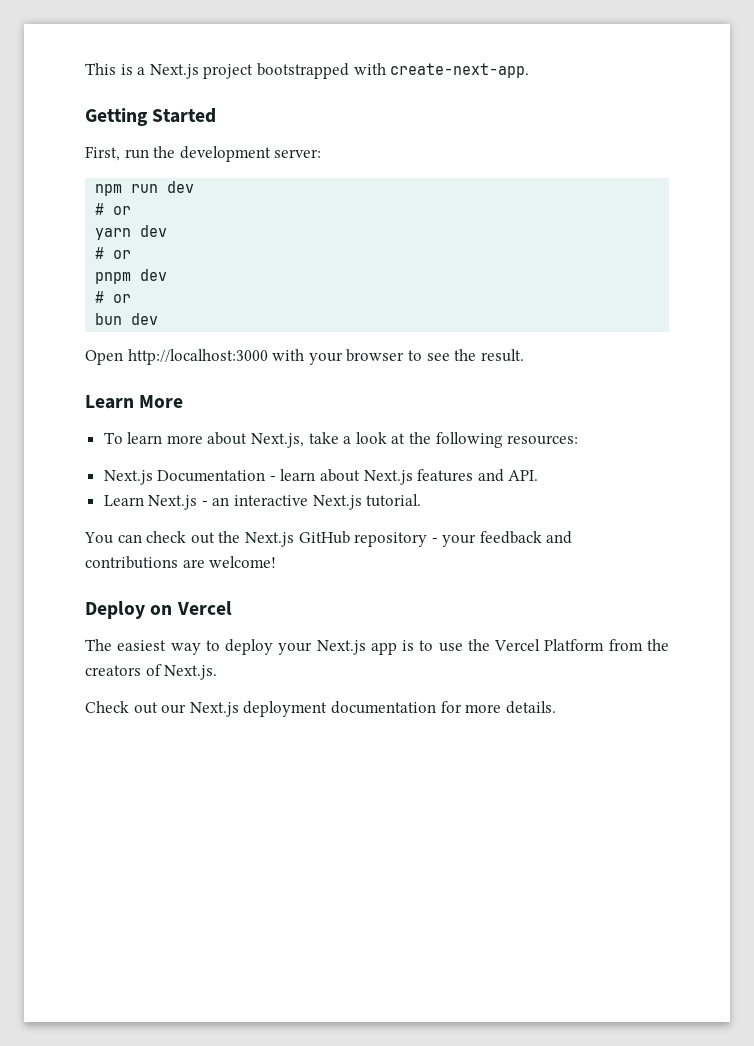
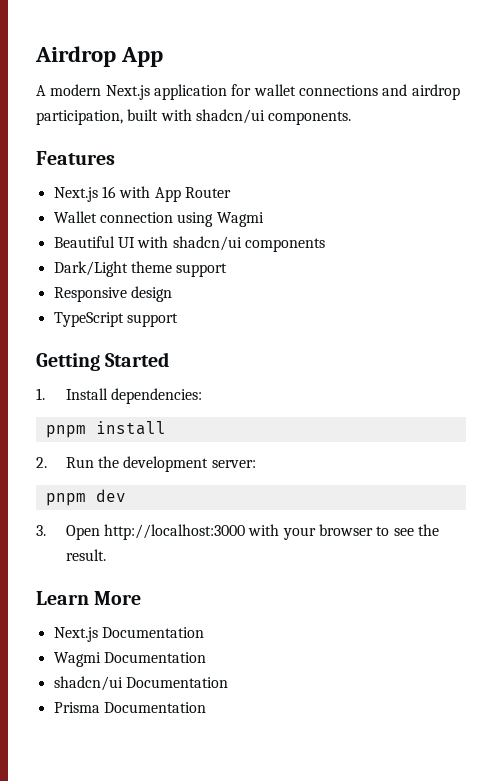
- This is a Next.js project bootstrapped with create-next-app.
+ Airdrop App
+ A modern Next.js application for wallet connections and airdrop participation, built with shadcn/ui components.
+ Features
+ Next.js 16 with App Router
+ Wallet connection using Wagmi
+ Beautiful UI with shadcn/ui components
+ Dark/Light theme support
+ Responsive design
+ TypeScript support
  Getting Started
- First, run the development server:
- npm run dev
- # or
- yarn dev
- # or
+ 1. Install dependencies:
+ pnpm install
+ 2. Run the development server:
  pnpm dev
- # or
- bun dev
- Open http://localhost:3000 with your browser to see the result.
+ 3. Open http://localhost:3000 with your browser to see the result.
- To learn more about Next.js, take a look at the following resources:
- Next.js Documentation - learn about Next.js features and API.
- Learn Next.js - an interactive Next.js tutorial.
- You can check out the Next.js GitHub repository - your feedback and contributions are welcome!
- Deploy on Vercel
- The easiest way to deploy your Next.js app is to use the Vercel Platform from the creators of Next.js.
- Check out our Next.js deployment documentation for more details.
+ Next.js Documentation
+ Wagmi Documentation
+ shadcn/ui Documentation
+ Prisma Documentation

